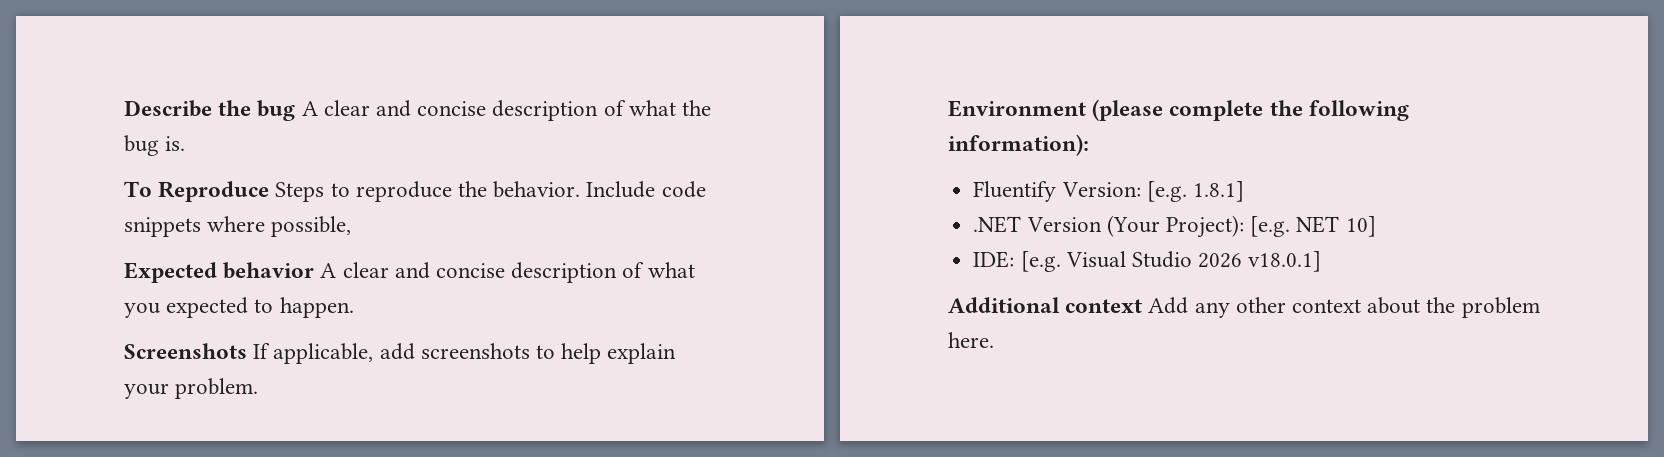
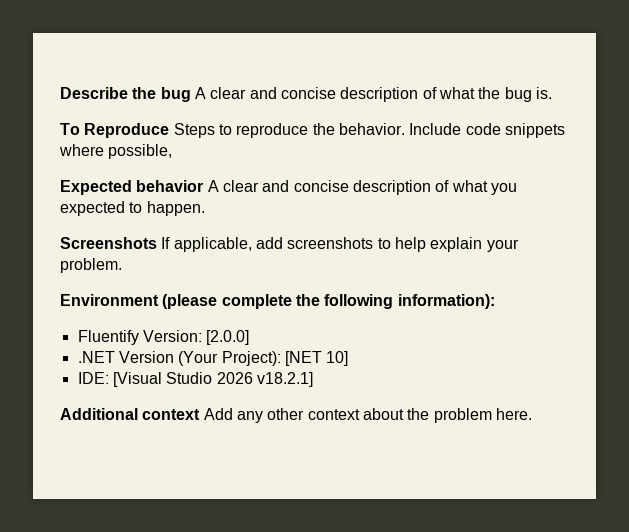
- Fluentify Version: [e.g. 1.8.1]
+ Fluentify Version: [2.0.0]
- .NET Version (Your Project): [e.g. NET 10]
+ .NET Version (Your Project): [NET 10]
- IDE: [e.g. Visual Studio 2026 v18.0.1]
+ IDE: [Visual Studio 2026 v18.2.1]

